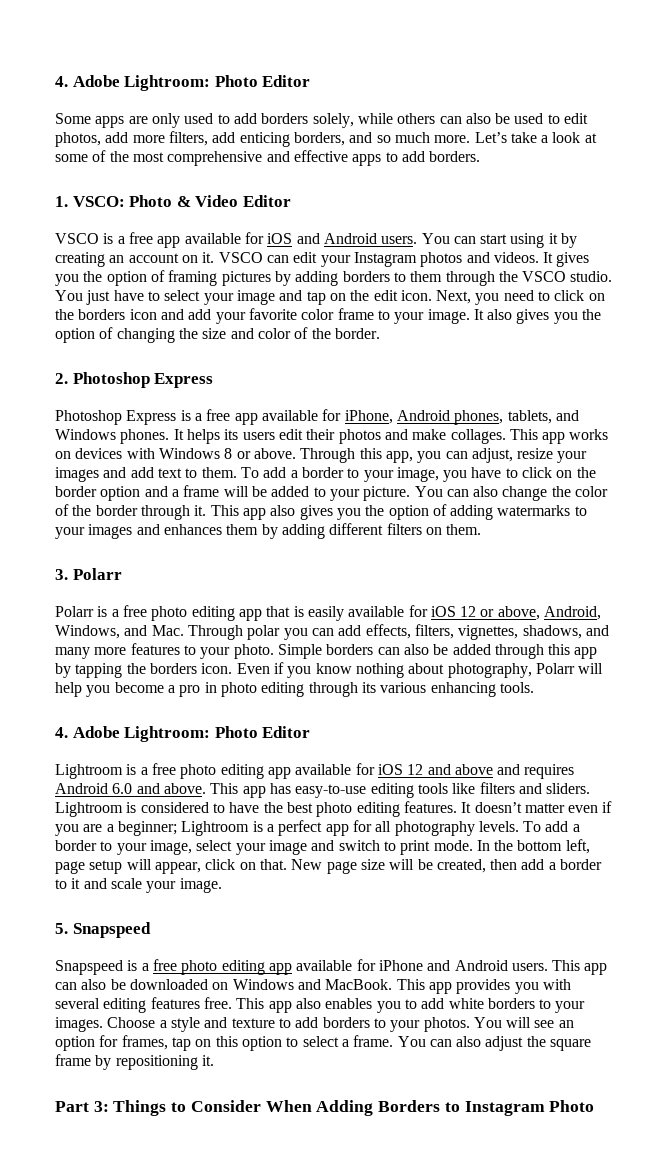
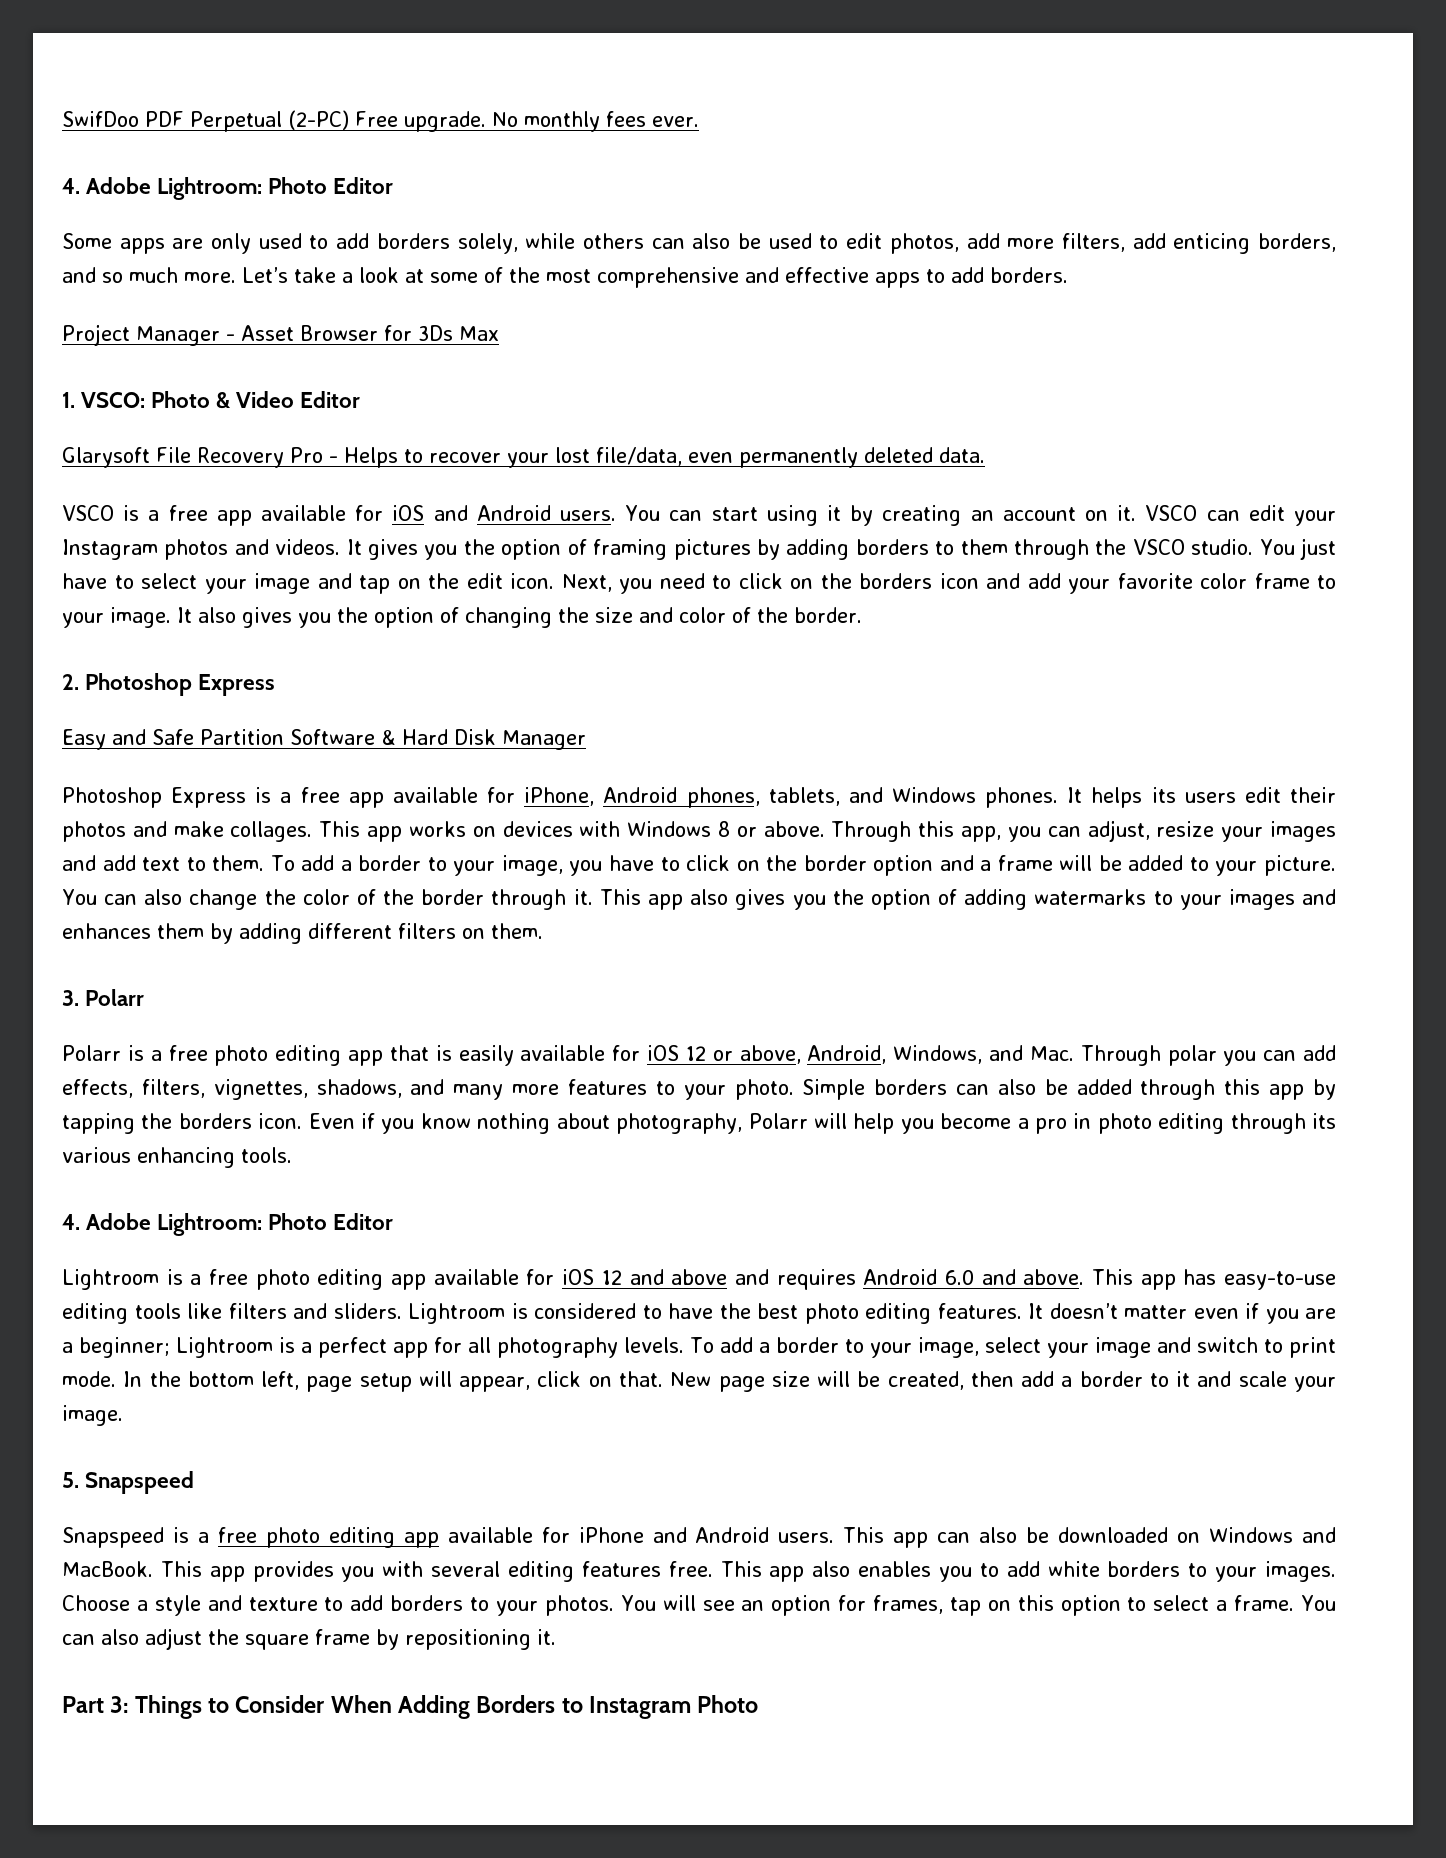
+ SwifDoo PDF Perpetual (2-PC) Free upgrade. No monthly fees ever.
+ Project Manager - Asset Browser for 3Ds Max
+ Glarysoft File Recovery Pro - Helps to recover your lost file/data, even permanently deleted data.
+ Easy and Safe Partition Software & Hard Disk Manager

